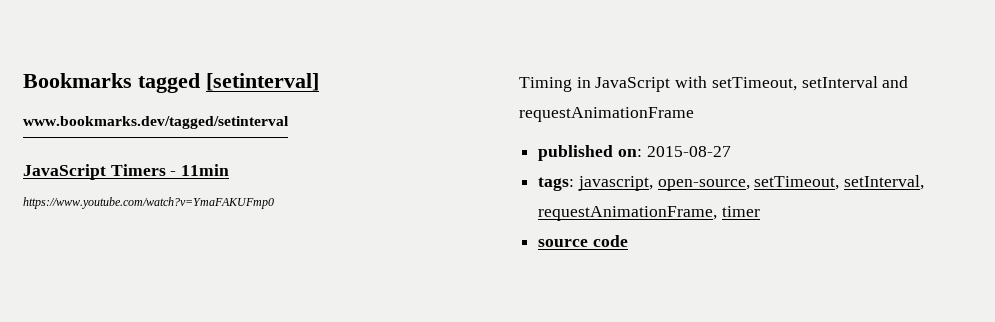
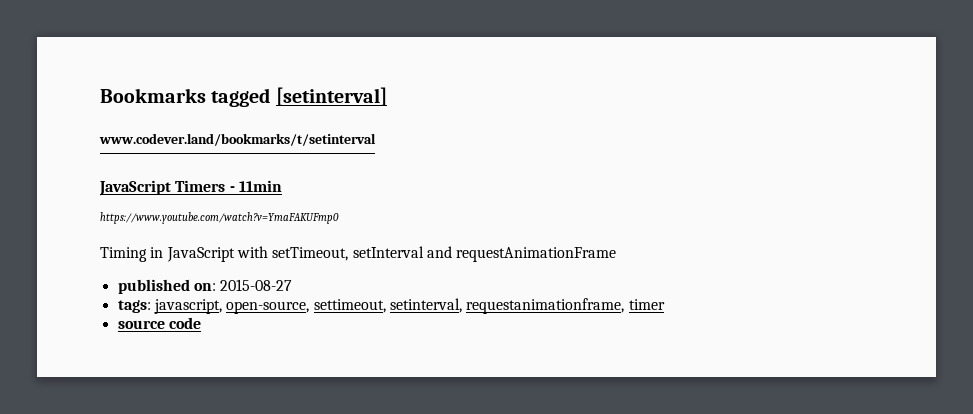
- www.bookmarks.dev/tagged/setinterval
+ www.codever.land/bookmarks/t/setinterval
- tags: javascript, open-source, setTimeout, setInterval, requestAnimationFrame, timer
+ tags: javascript, open-source, settimeout, setinterval, requestanimationframe, timer

